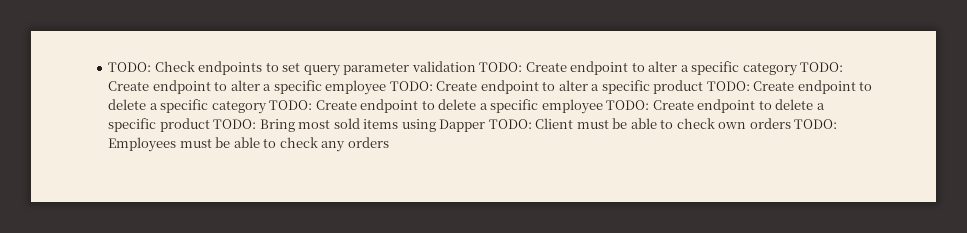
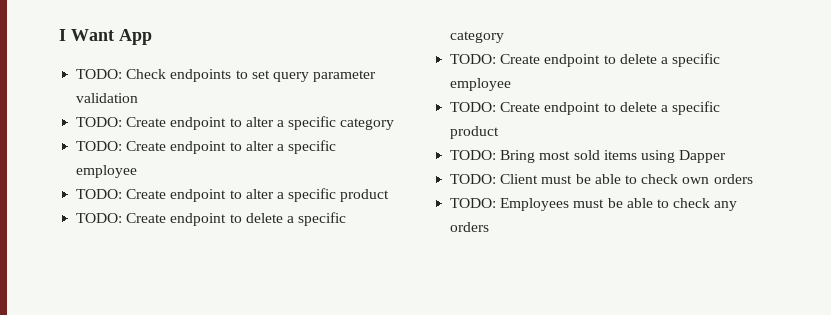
+ I Want App
- Check endpoints to set query parameter validation TODO:
+ Check endpoints to set query parameter validation
+ TODO:
- Create endpoint to alter a specific category TODO:
+ Create endpoint to alter a specific category
+ TODO:
- Create endpoint to alter a specific employee TODO:
+ Create endpoint to alter a specific employee
+ TODO:
- Create endpoint to alter a specific product TODO:
+ Create endpoint to alter a specific product
+ TODO:
- Create endpoint to delete a specific category TODO:
+ Create endpoint to delete a specific category
+ TODO:
- Create endpoint to delete a specific employee TODO:
+ Create endpoint to delete a specific employee
+ TODO:
- Create endpoint to delete a specific product TODO:
+ Create endpoint to delete a specific product
+ TODO:
- Bring most sold items using Dapper TODO:
+ Bring most sold items using Dapper
+ TODO:
- Client must be able to check own orders TODO:
+ Client must be able to check own orders
+ TODO:

